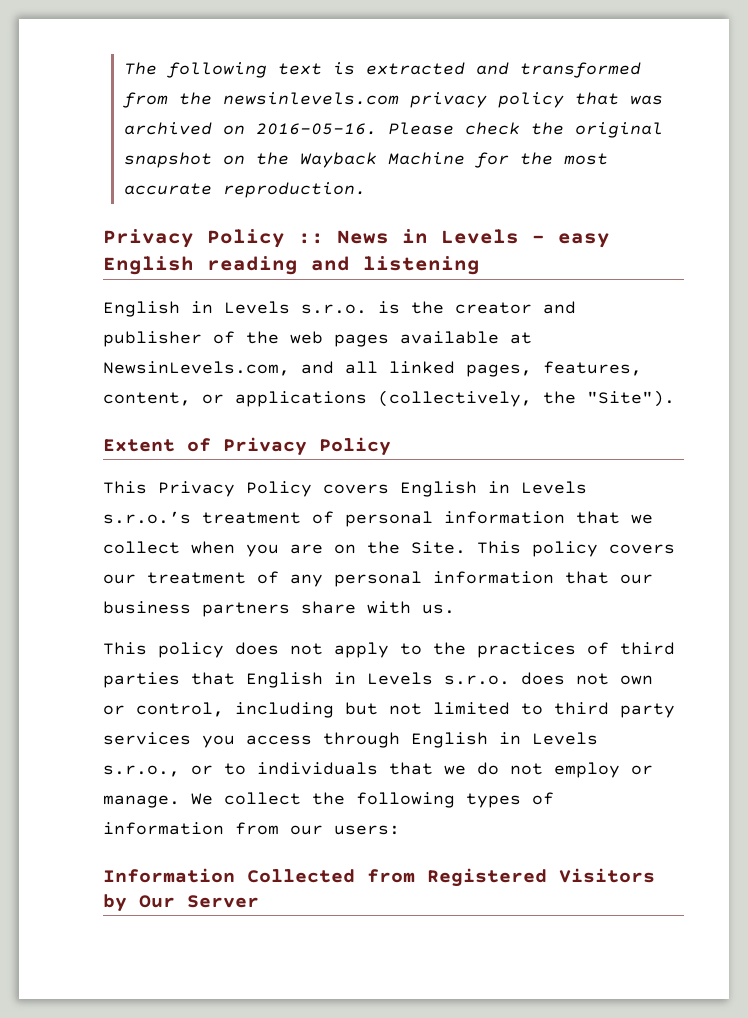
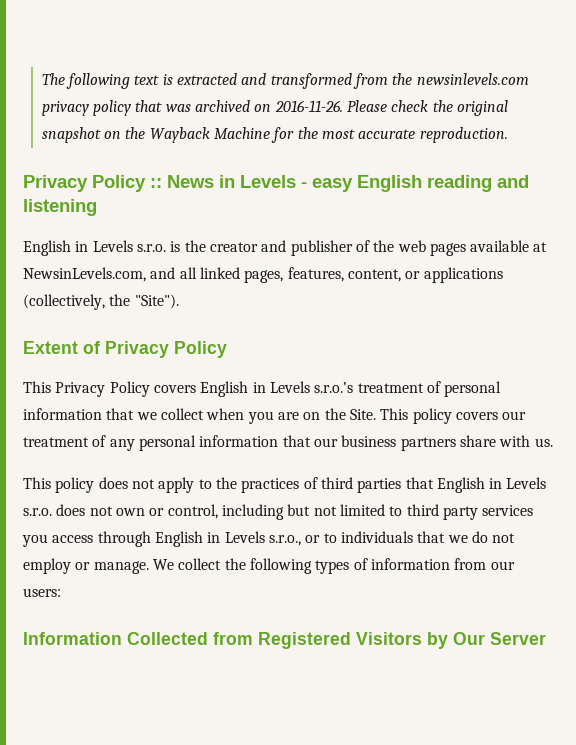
- The following text is extracted and transformed from the newsinlevels.com privacy policy that was archived on 2016-05-16.
+ The following text is extracted and transformed from the newsinlevels.com privacy policy that was archived on 2016-11-26.

